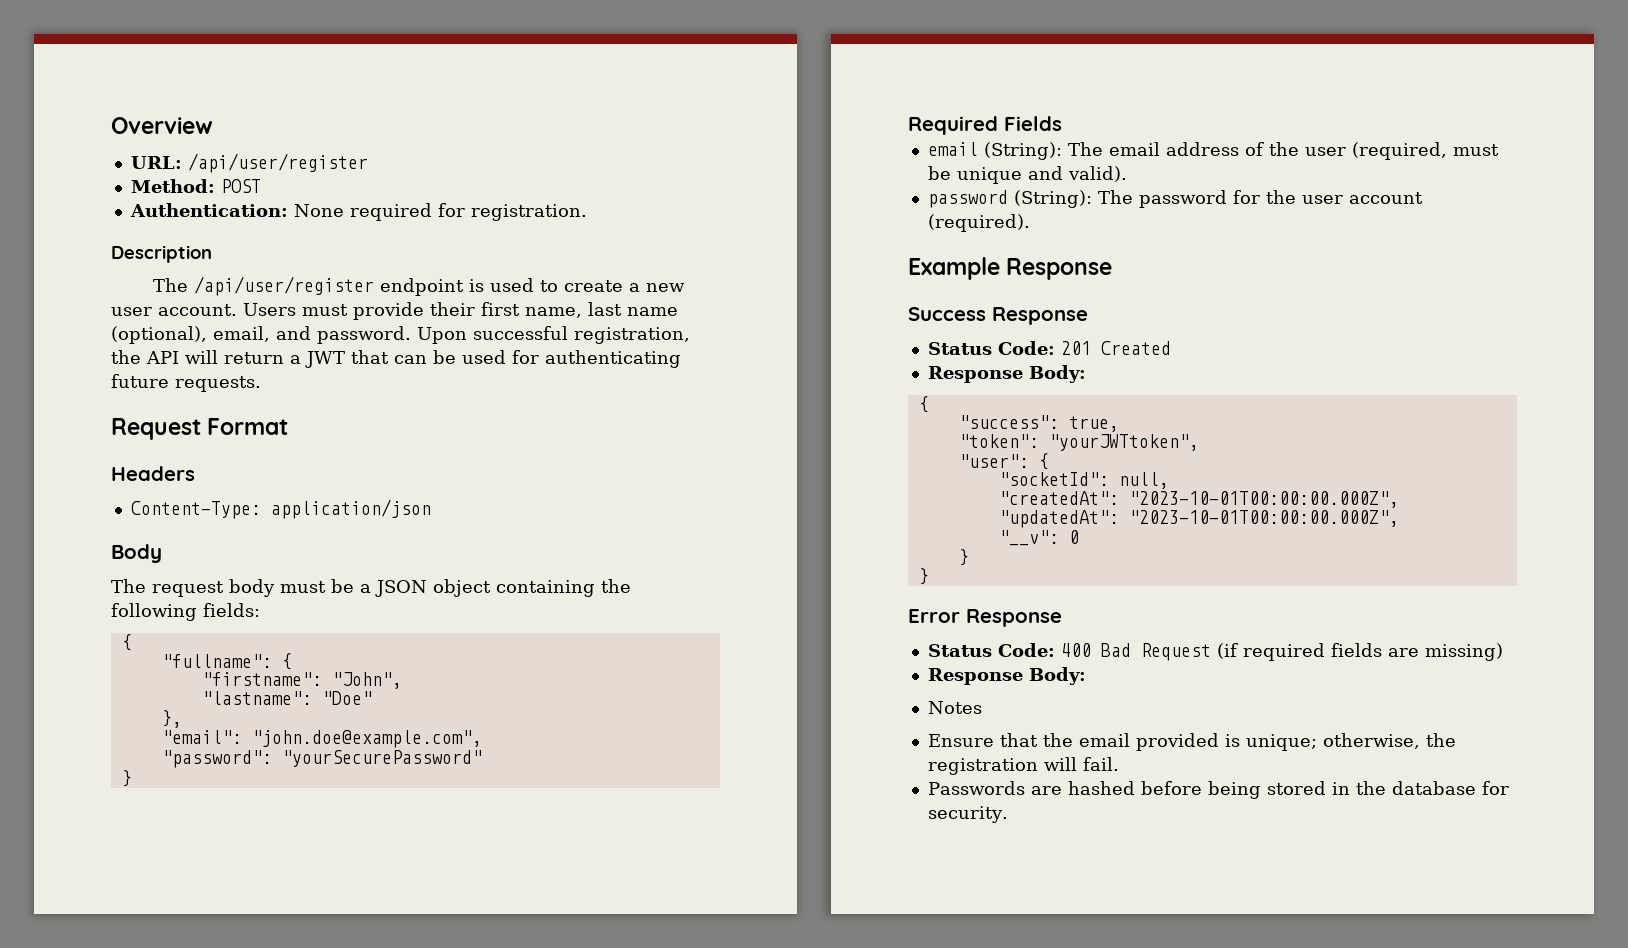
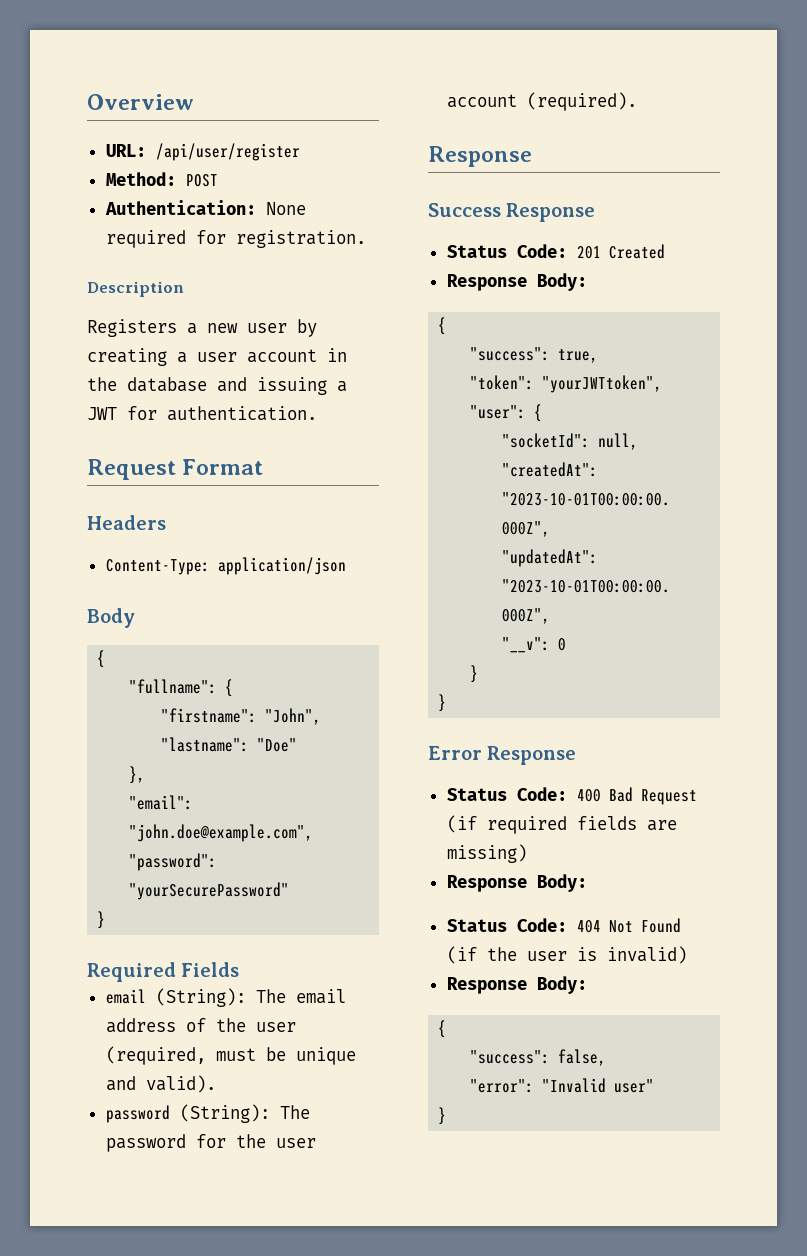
- The /api/user/register endpoint is used to create a new user account. Users must provide their first name, last name (optional), email, and password. Upon successful registration, the API will return a JWT that can be used for authenticating future requests.
+ Registers a new user by creating a user account in the database and issuing a JWT for authentication.
- The request body must be a JSON object containing the following fields:
  password (String): The password for the user account (required).
- Example Response
+ Response
- Notes
- Ensure that the email provided is unique; otherwise, the registration will fail.
- Passwords are hashed before being stored in the database for security.
+ Status Code: 404 Not Found (if the user is invalid)
+ Response Body:
+ {
+ "success": false,
+ "error": "Invalid user"
+ }

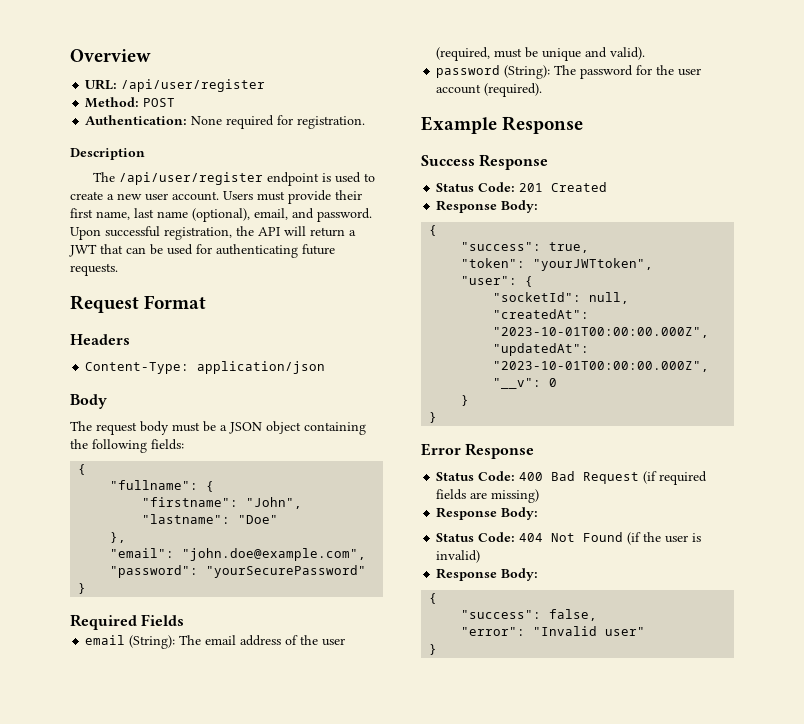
- Registers a new user by creating a user account in the database and issuing a JWT for authentication.
+ The /api/user/register endpoint is used to create a new user account. Users must provide their first name, last name (optional), email, and password. Upon successful registration, the API will return a JWT that can be used for authenticating future requests.
+ The request body must be a JSON object containing the following fields:
  password (String): The password for the user account (required).
- Response
+ Example Response

